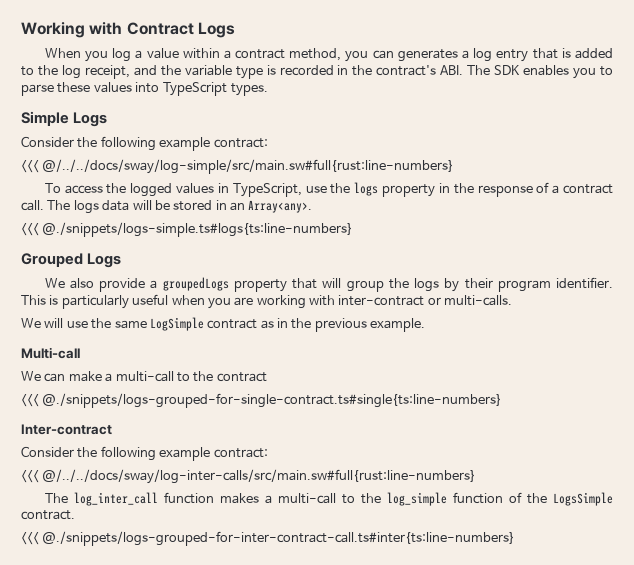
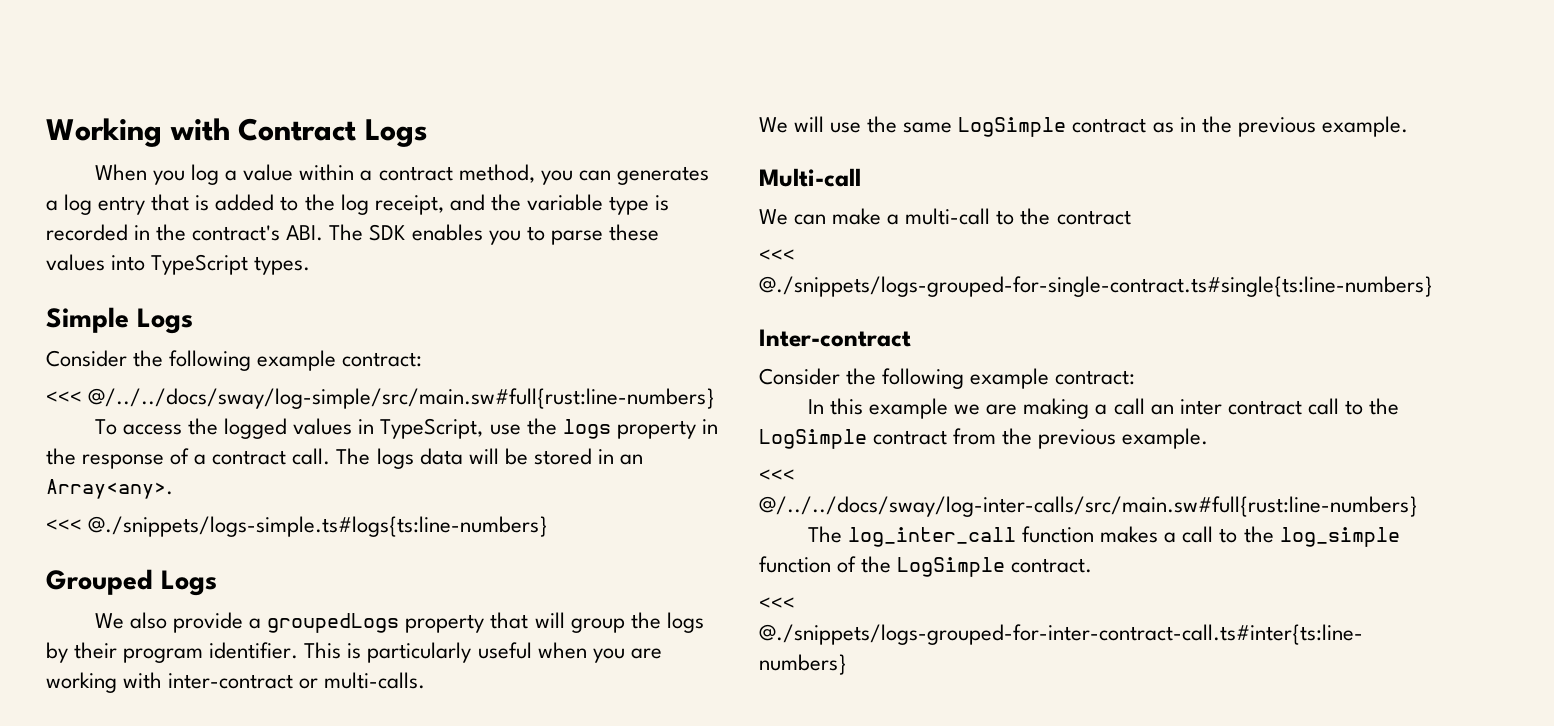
+ In this example we are making a call an inter contract call to the LogSimple contract from the previous example.
- The log_inter_call function makes a multi-call to the log_simple function of the LogsSimple contract.
+ The log_inter_call function makes a call to the log_simple function of the LogSimple contract.

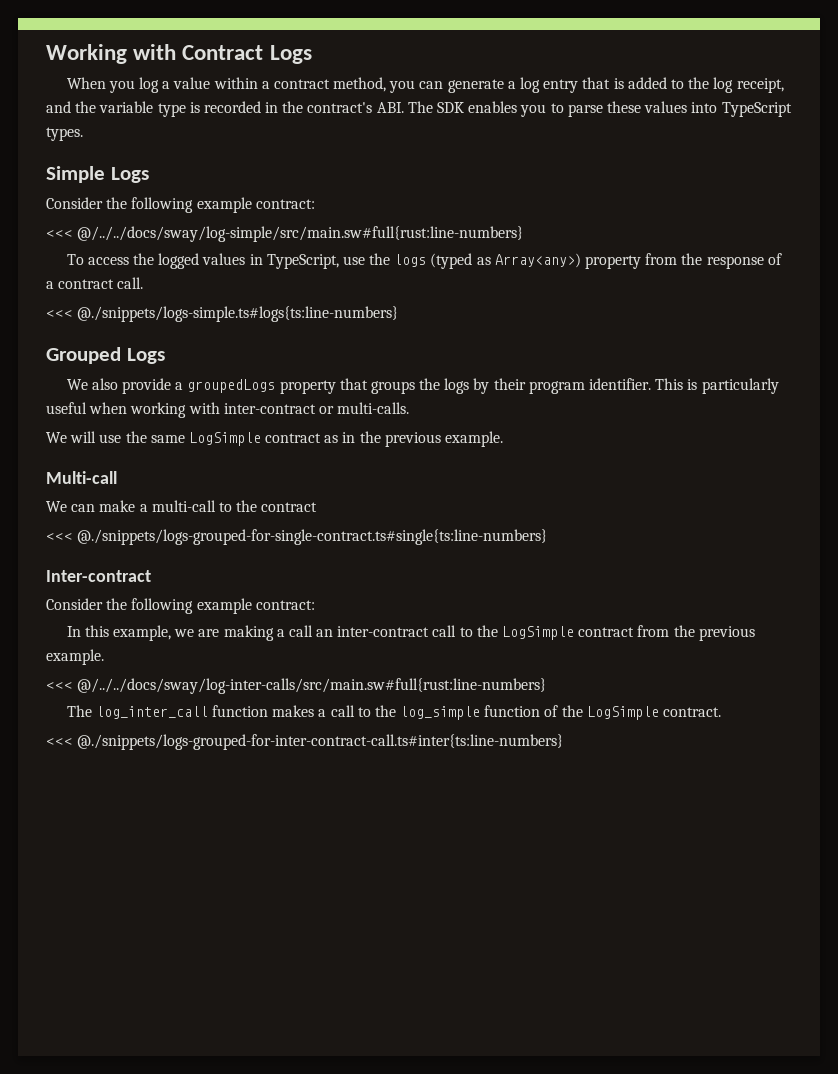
- When you log a value within a contract method, you can generates a log entry that is added to the log receipt, and the variable type is recorded in the contract's ABI. The SDK enables you to parse these values into TypeScript types.
+ When you log a value within a contract method, you can generate a log entry that is added to the log receipt, and the variable type is recorded in the contract's ABI. The SDK enables you to parse these values into TypeScript types.
- To access the logged values in TypeScript, use the logs property in the response of a contract call. The logs data will be stored in an Array<any>.
+ To access the logged values in TypeScript, use the logs (typed as Array<any>) property from the response of a contract call.
- We also provide a groupedLogs property that will group the logs by their program identifier.
+ We also provide a groupedLogs property that groups the logs by their program identifier.
- This is particularly useful when you are working with inter-contract or multi-calls.
+ This is particularly useful when working with inter-contract or multi-calls.
- In this example we are making a call an inter contract call to the LogSimple contract from the previous example.
+ In this example, we are making a call an inter-contract call to the LogSimple contract from the previous example.

